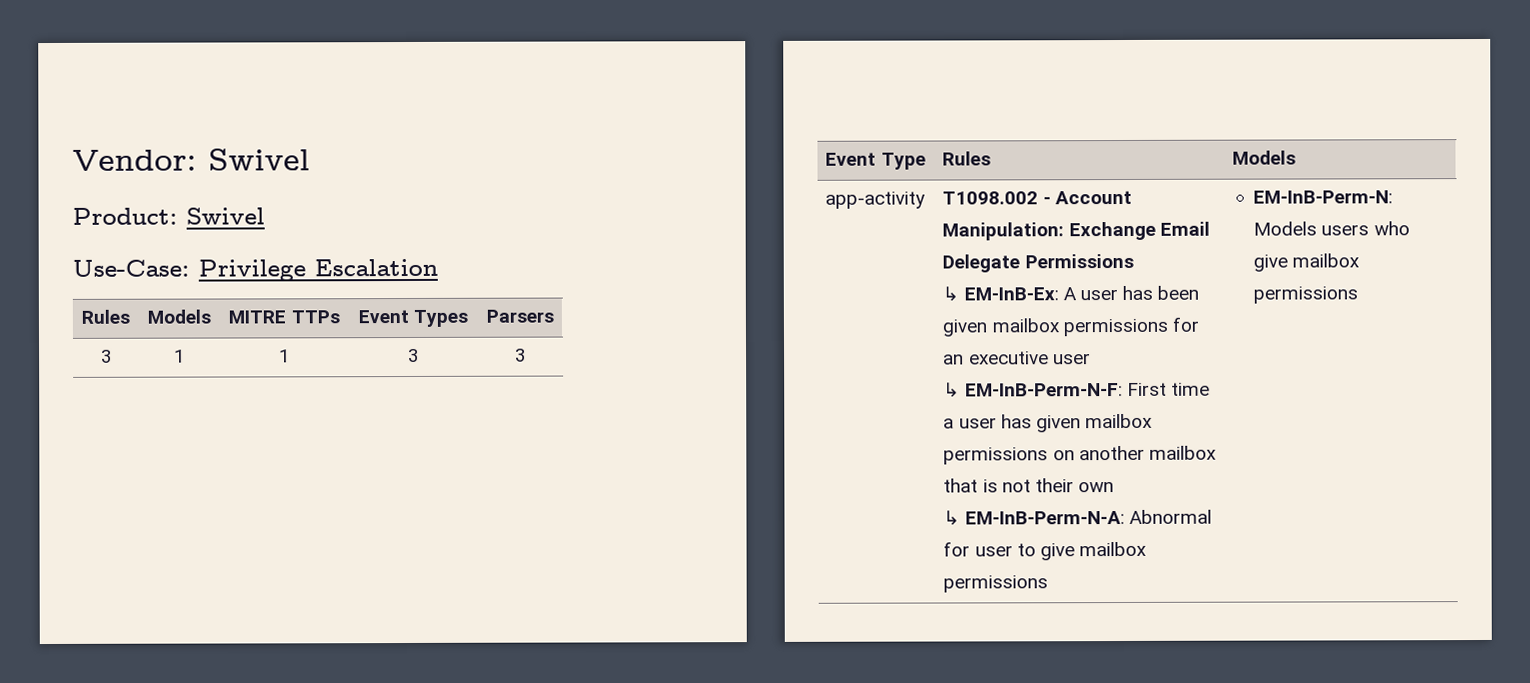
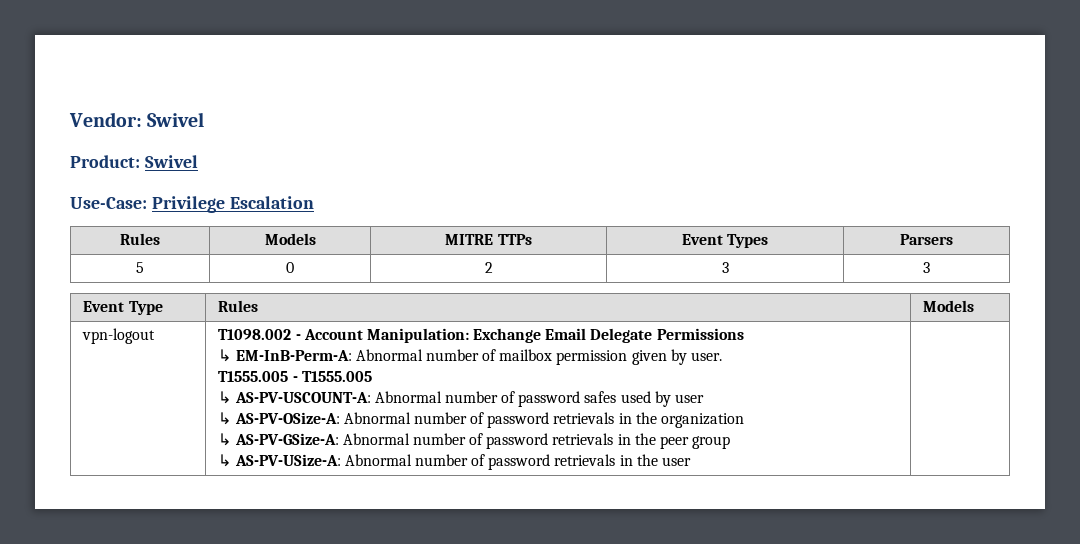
- 3 | 1 | 1 | 3 | 3
+ 5 | 0 | 2 | 3 | 3
- app-activity
+ vpn-logout
- ↳ EM-InB-Ex: A user has been given mailbox permissions for an executive user
- ↳ EM-InB-Perm-N-F: First time a user has given mailbox permissions on another mailbox that is not their own
- ↳ EM-InB-Perm-N-A: Abnormal for user to give mailbox permissions | EM-InB-Perm-N: Models users who give mailbox permissions
+ ↳ EM-InB-Perm-A: Abnormal number of mailbox permission given by user.
+ T1555.005 - T1555.005
+ ↳ AS-PV-USCOUNT-A: Abnormal number of password safes used by user
+ ↳ AS-PV-OSize-A: Abnormal number of password retrievals in the organization
+ ↳ AS-PV-GSize-A: Abnormal number of password retrievals in the peer group
+ ↳ AS-PV-USize-A: Abnormal number of password retrievals in the user

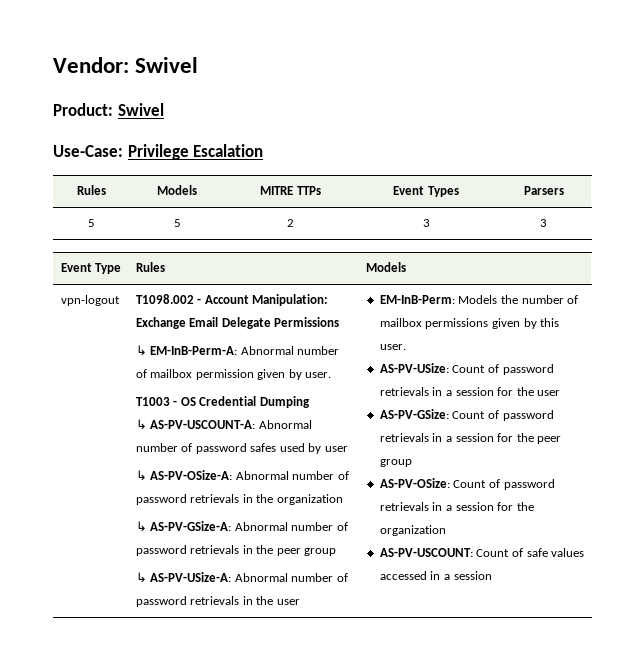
- 5 | 0 | 2 | 3 | 3
+ 5 | 5 | 2 | 3 | 3
- T1555.005 - T1555.005
+ T1003 - OS Credential Dumping
+ EM-InB-Perm: Models the number of mailbox permissions given by this user.
+ AS-PV-USize: Count of password retrievals in a session for the user
+ AS-PV-GSize: Count of password retrievals in a session for the peer group
+ AS-PV-OSize: Count of password retrievals in a session for the organization
+ AS-PV-USCOUNT: Count of safe values accessed in a session

